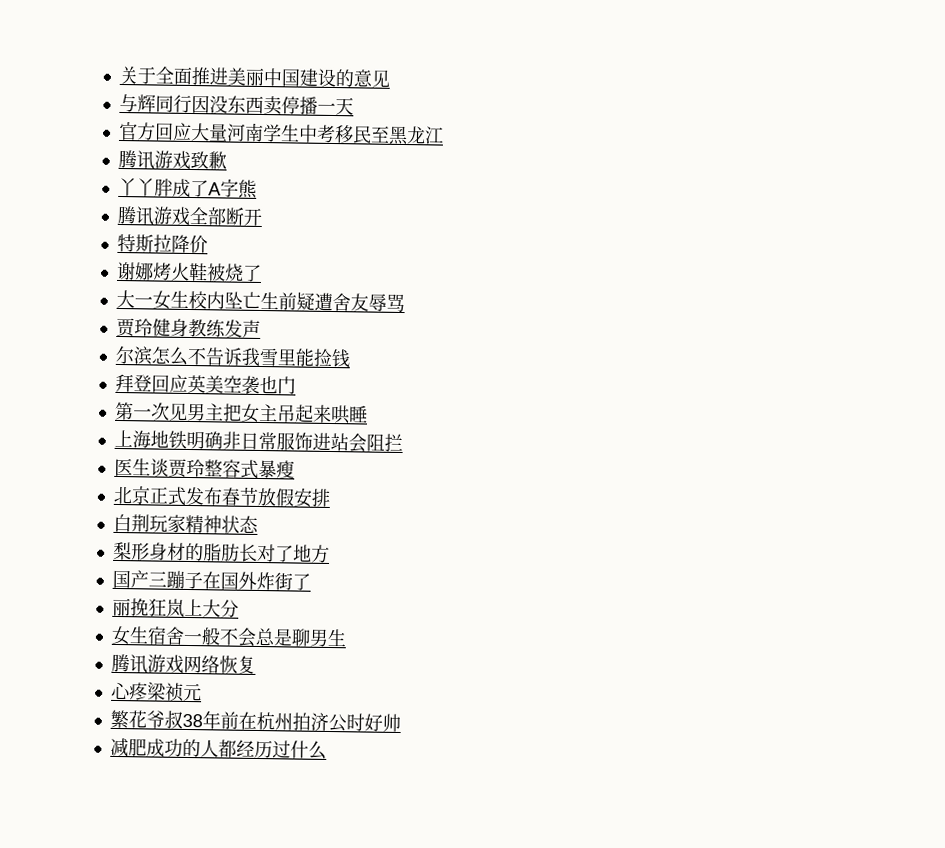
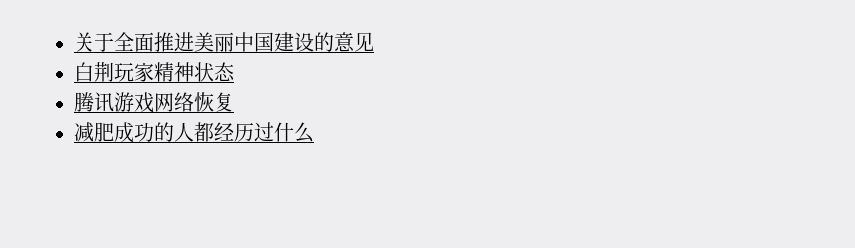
- 与辉同行因没东西卖停播一天
- 官方回应大量河南学生中考移民至黑龙江
- 腾讯游戏致歉
- 丫丫胖成了A字熊
- 腾讯游戏全部断开
- 特斯拉降价
- 谢娜烤火鞋被烧了
- 大一女生校内坠亡生前疑遭舍友辱骂
- 贾玲健身教练发声
- 尔滨怎么不告诉我雪里能捡钱
- 拜登回应英美空袭也门
- 第一次见男主把女主吊起来哄睡
- 上海地铁明确非日常服饰进站会阻拦
- 医生谈贾玲整容式暴瘦
- 北京正式发布春节放假安排
  白荆玩家精神状态
- 梨形身材的脂肪长对了地方
- 国产三蹦子在国外炸街了
- 丽挽狂岚上大分
- 女生宿舍一般不会总是聊男生
  腾讯游戏网络恢复
- 心疼梁祯元
- 繁花爷叔38年前在杭州拍济公时好帅

